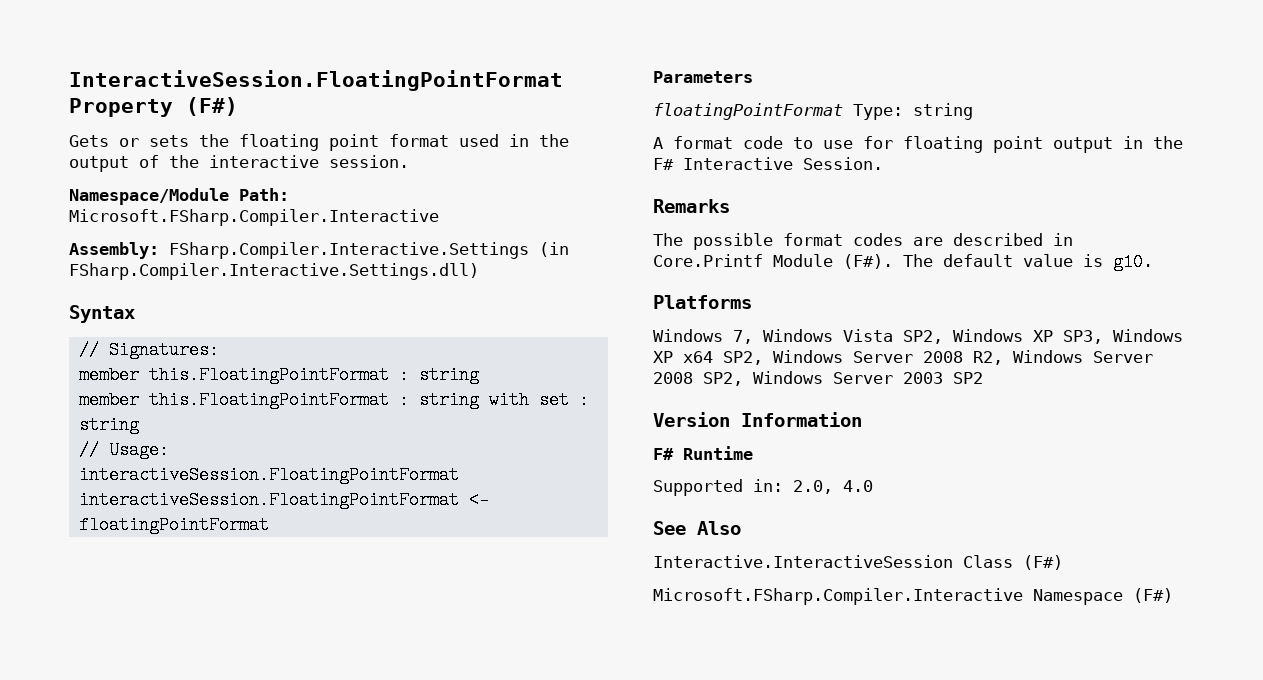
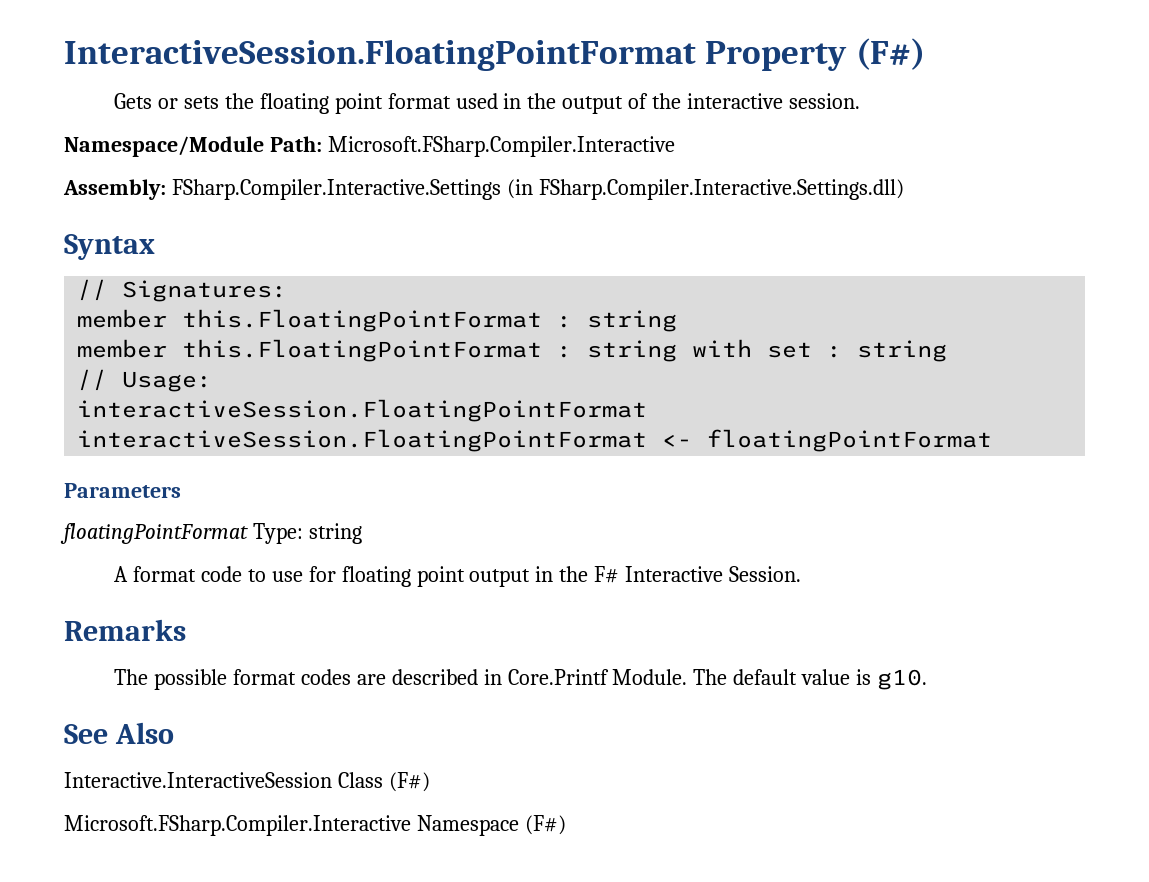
- The possible format codes are described in Core.Printf Module (F#). The default value is g10.
+ The possible format codes are described in Core.Printf Module. The default value is g10.
- Platforms
- Windows 7, Windows Vista SP2, Windows XP SP3, Windows XP x64 SP2, Windows Server 2008 R2, Windows Server 2008 SP2, Windows Server 2003 SP2
- Version Information
- F# Runtime
- Supported in: 2.0, 4.0

